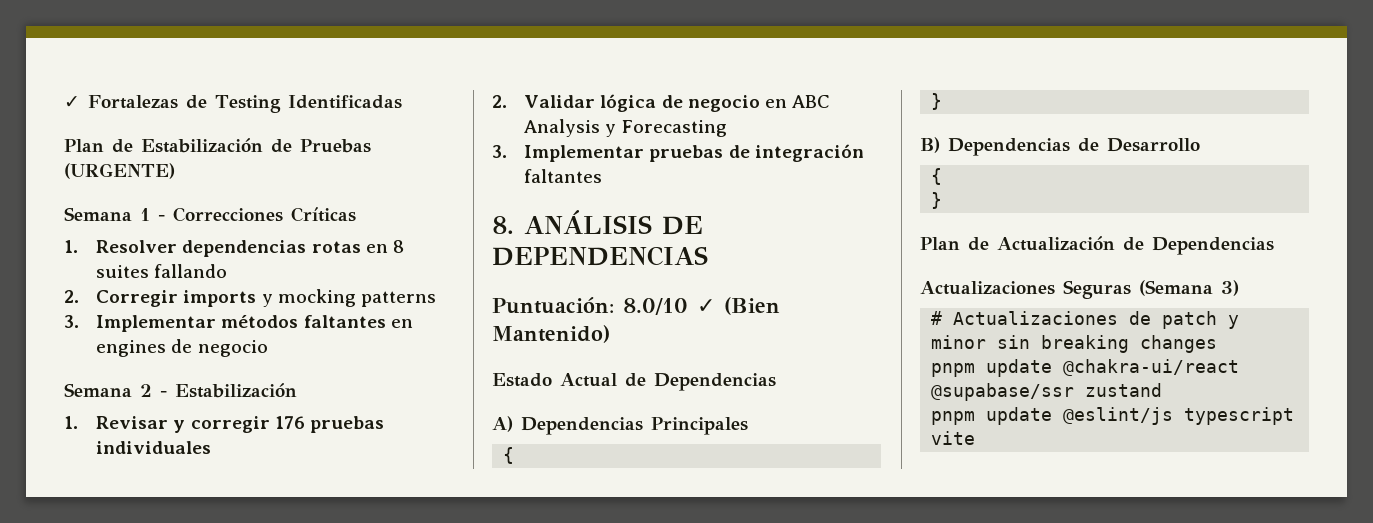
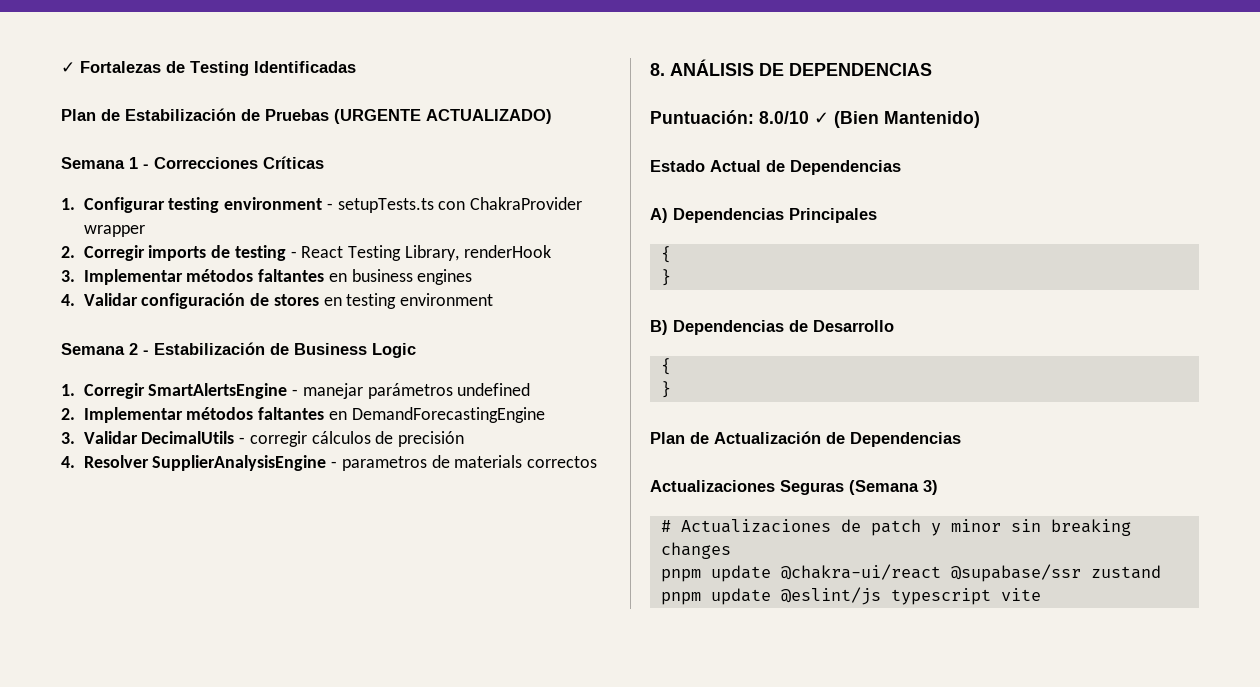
- Plan de Estabilización de Pruebas (URGENTE)
+ Plan de Estabilización de Pruebas (URGENTE ACTUALIZADO)
- 1. Resolver dependencias rotas en 8 suites fallando
- 2. Corregir imports y mocking patterns
+ 1. Configurar testing environment - setupTests.ts con ChakraProvider wrapper
+ 2. Corregir imports de testing - React Testing Library, renderHook
- 3. Implementar métodos faltantes en engines de negocio
- Semana 2 - Estabilización
- 1. Revisar y corregir 176 pruebas individuales
- 2. Validar lógica de negocio en ABC Analysis y Forecasting
- 3. Implementar pruebas de integración faltantes
+ 3. Implementar métodos faltantes en business engines
+ 4. Validar configuración de stores en testing environment
+ Semana 2 - Estabilización de Business Logic
+ 1. Corregir SmartAlertsEngine - manejar parámetros undefined
+ 2. Implementar métodos faltantes en DemandForecastingEngine
+ 3. Validar DecimalUtils - corregir cálculos de precisión
+ 4. Resolver SupplierAnalysisEngine - parametros de materials correctos

